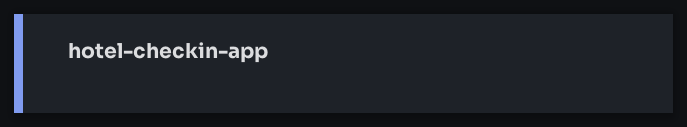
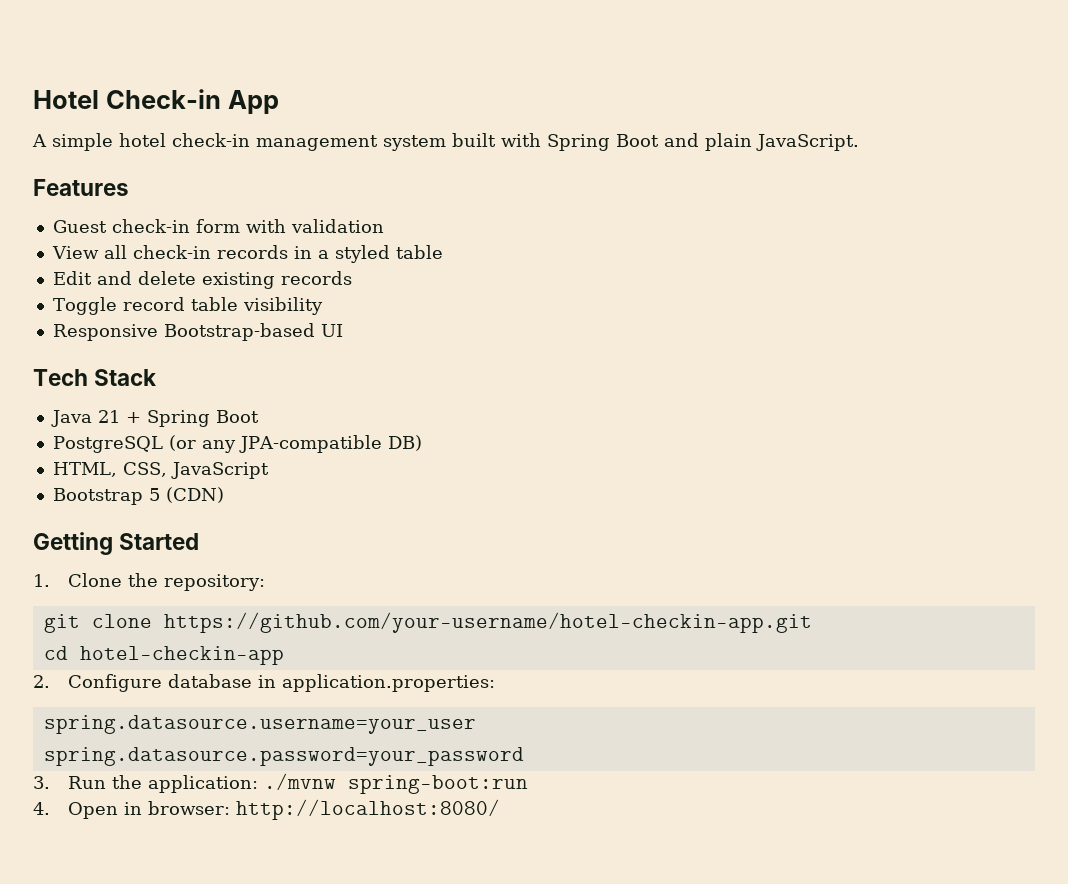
- hotel-checkin-app
+ Hotel Check-in App
+ A simple hotel check-in management system built with Spring Boot and plain JavaScript.
+ Features
+ Guest check-in form with validation
+ View all check-in records in a styled table
+ Edit and delete existing records
+ Toggle record table visibility
+ Responsive Bootstrap-based UI
+ Tech Stack
+ Java 21 + Spring Boot
+ PostgreSQL (or any JPA-compatible DB)
+ HTML, CSS, JavaScript
+ Bootstrap 5 (CDN)
+ Getting Started
+ 1. Clone the repository:
+ git clone https://github.com/your-username/hotel-checkin-app.git
+ cd hotel-checkin-app
+ 2. Configure database in application.properties:
+ spring.datasource.username=your_user
+ spring.datasource.password=your_password
+ 3. Run the application: ./mvnw spring-boot:run
+ 4. Open in browser: http://localhost:8080/

